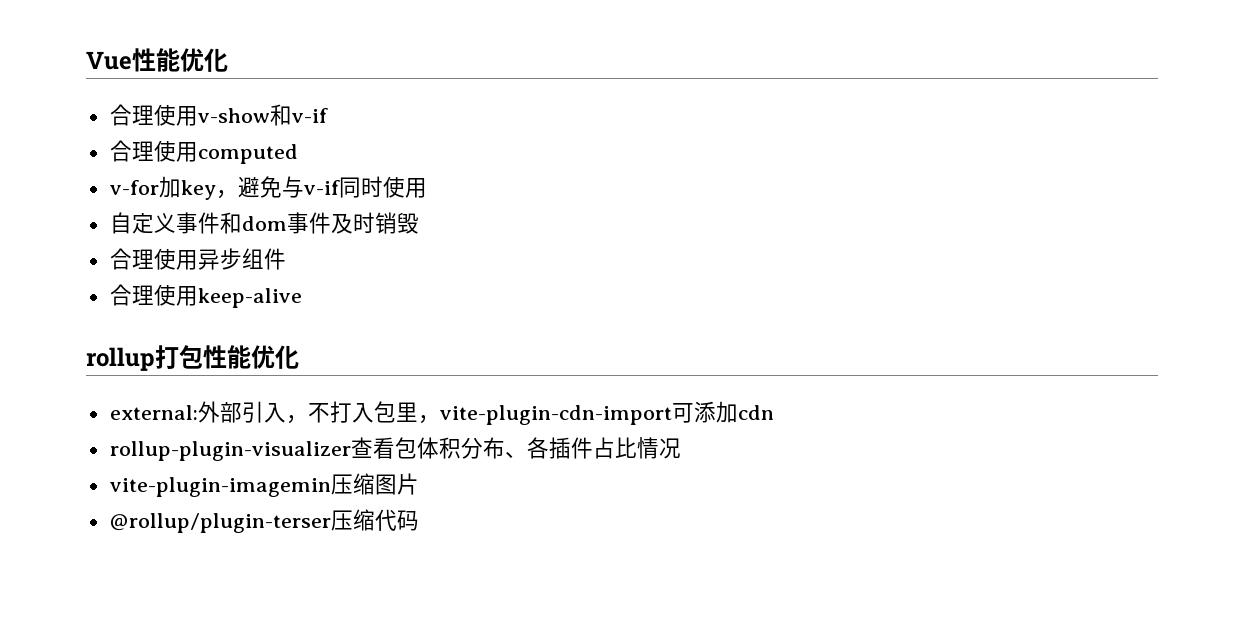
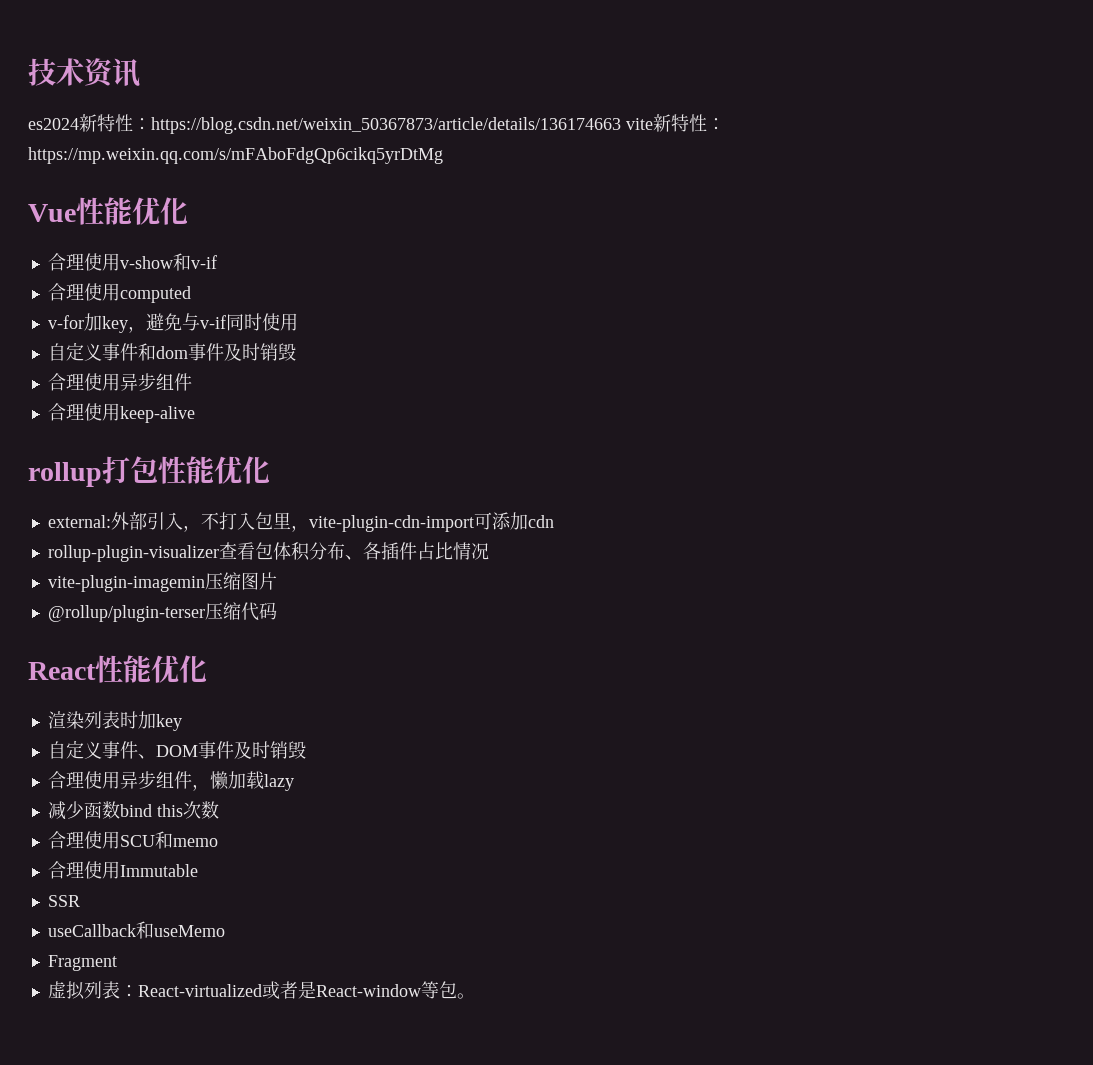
+ 技术资讯
+ es2024新特性：https://blog.csdn.net/weixin_50367873/article/details/136174663 vite新特性：https://mp.weixin.qq.com/s/mFAboFdgQp6cikq5yrDtMg
+ React性能优化
+ 渲染列表时加key
+ 自定义事件、DOM事件及时销毁
+ 合理使用异步组件，懒加载lazy
+ 减少函数bind this次数
+ 合理使用SCU和memo
+ 合理使用Immutable
+ SSR
+ useCallback和useMemo
+ Fragment
+ 虚拟列表：React-virtualized或者是React-window等包。

